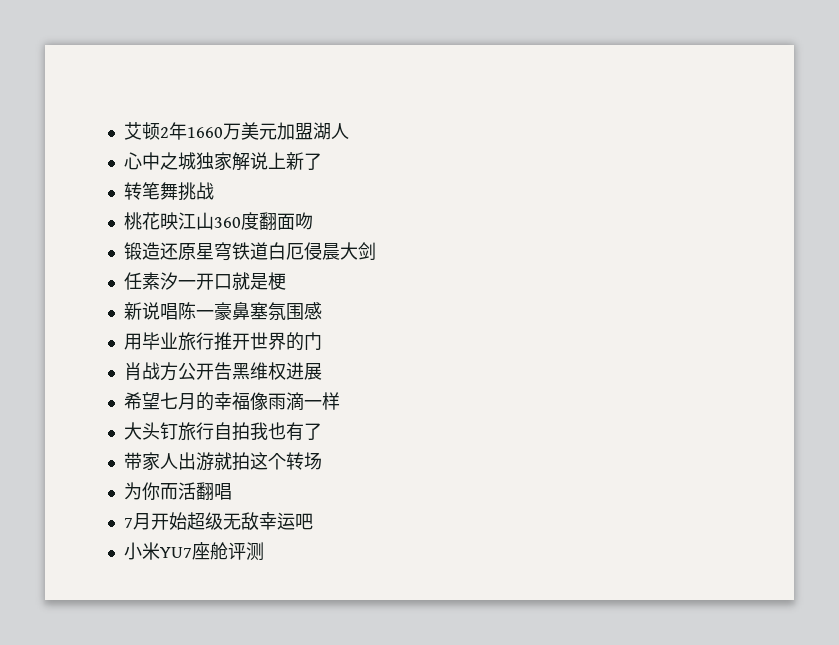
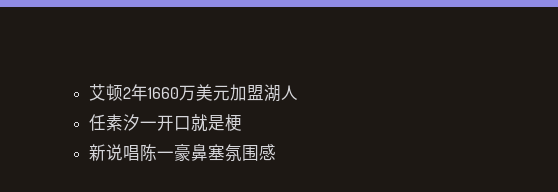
- 心中之城独家解说上新了
- 转笔舞挑战
- 桃花映江山360度翻面吻
- 锻造还原星穹铁道白厄侵晨大剑
- 用毕业旅行推开世界的门
- 肖战方公开告黑维权进展
- 希望七月的幸福像雨滴一样
- 大头钉旅行自拍我也有了
- 带家人出游就拍这个转场
- 为你而活翻唱
- 7月开始超级无敌幸运吧
- 小米YU7座舱评测

